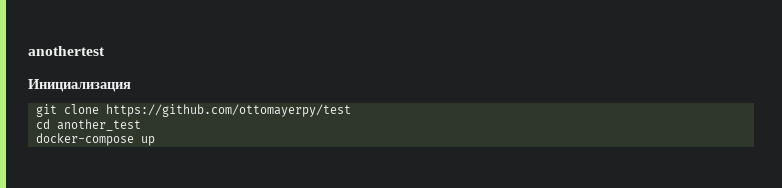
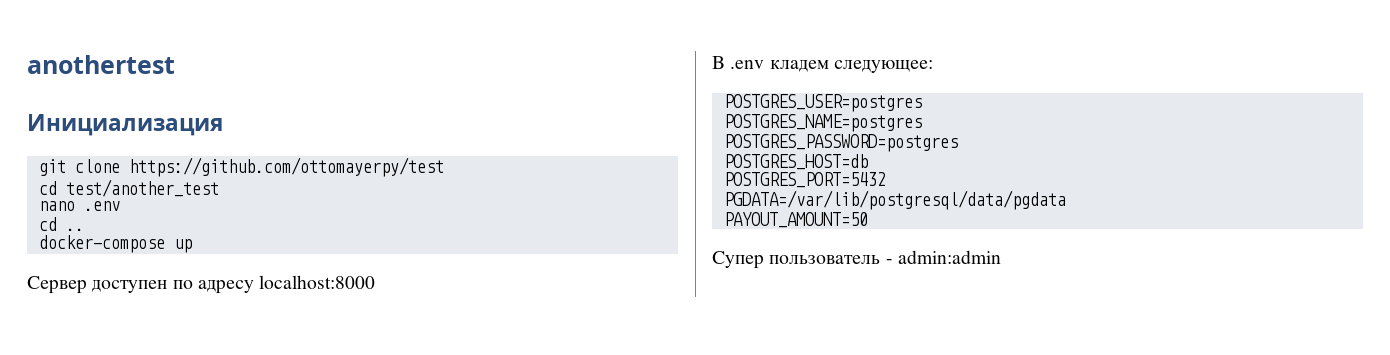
- cd another_test
+ cd test/another_test
+ nano .env
+ cd ..
  docker-compose up
+ Сервер доступен по адресу localhost:8000
+ В .env кладем следующее:
+ POSTGRES_USER=postgres
+ POSTGRES_NAME=postgres
+ POSTGRES_PASSWORD=postgres
+ POSTGRES_HOST=db
+ POSTGRES_PORT=5432
+ PGDATA=/var/lib/postgresql/data/pgdata
+ PAYOUT_AMOUNT=50
+ Супер пользователь - admin:admin

